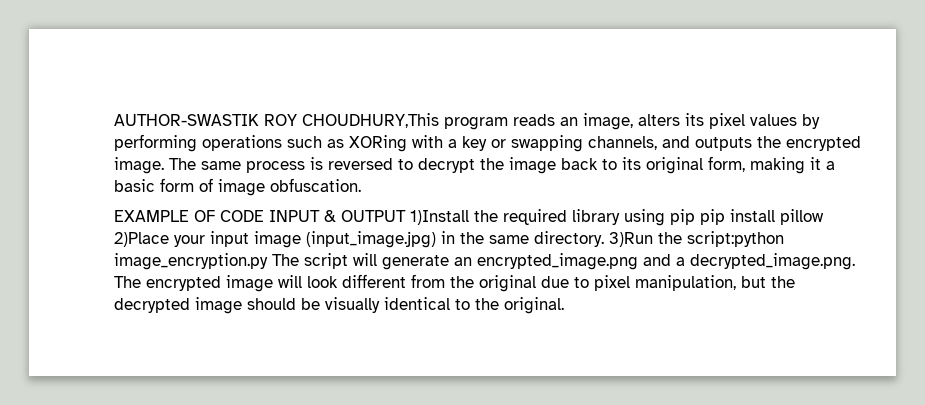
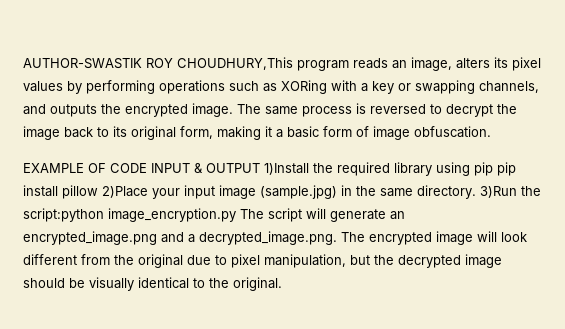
- EXAMPLE OF CODE INPUT & OUTPUT 1)Install the required library using pip pip install pillow 2)Place your input image (input_image.jpg) in the same directory.
+ EXAMPLE OF CODE INPUT & OUTPUT 1)Install the required library using pip pip install pillow 2)Place your input image (sample.jpg) in the same directory.

